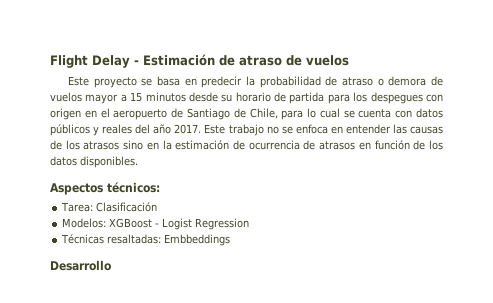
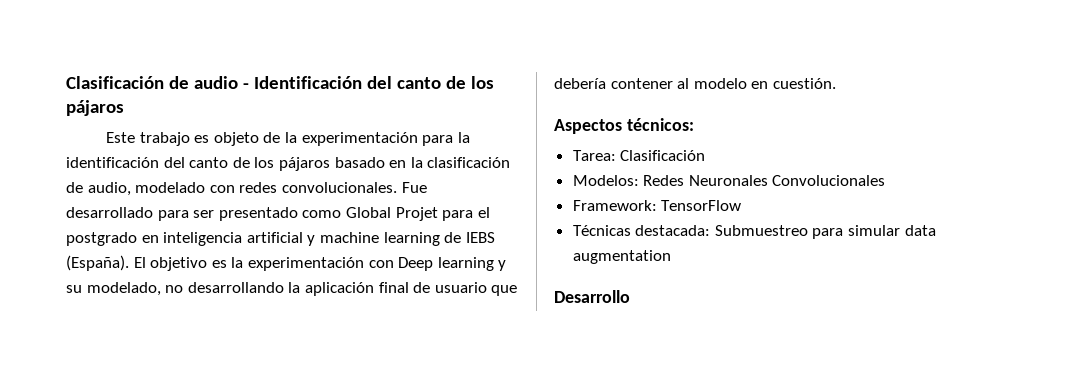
- Flight Delay - Estimación de atraso de vuelos
- Este proyecto se basa en predecir la probabilidad de atraso o demora de vuelos mayor a 15 minutos desde su horario de partida para los despegues con origen en el aeropuerto de Santiago de Chile, para lo cual se cuenta con datos públicos y reales del año 2017. Este trabajo no se enfoca en entender las causas de los atrasos sino en la estimación de ocurrencia de atrasos en función de los datos disponibles.
+ Clasificación de audio - Identificación del canto de los pájaros
+ Este trabajo es objeto de la experimentación para la identificación del canto de los pájaros basado en la clasificación de audio, modelado con redes convolucionales. Fue desarrollado para ser presentado como Global Projet para el postgrado en inteligencia artificial y machine learning de IEBS (España). El objetivo es la experimentación con Deep learning y su modelado, no desarrollando la aplicación final de usuario que debería contener al modelo en cuestión.
- Modelos: XGBoost - Logist Regression
- Técnicas resaltadas: Embbeddings
+ Modelos: Redes Neuronales Convolucionales
+ Framework: TensorFlow
+ Técnicas destacada: Submuestreo para simular data augmentation

